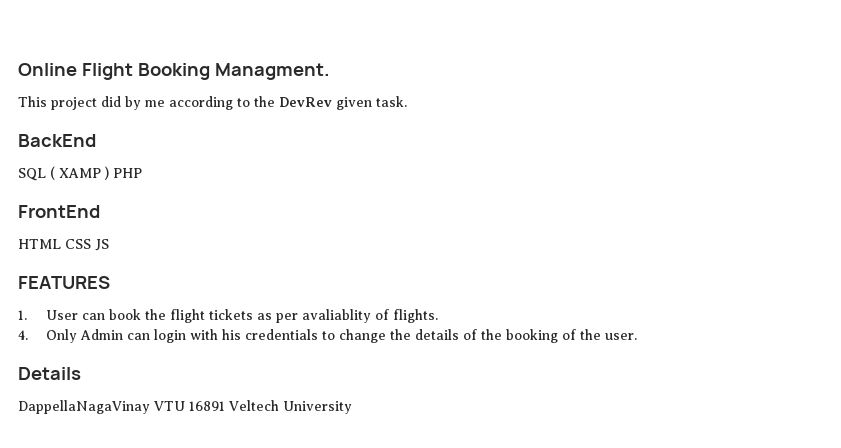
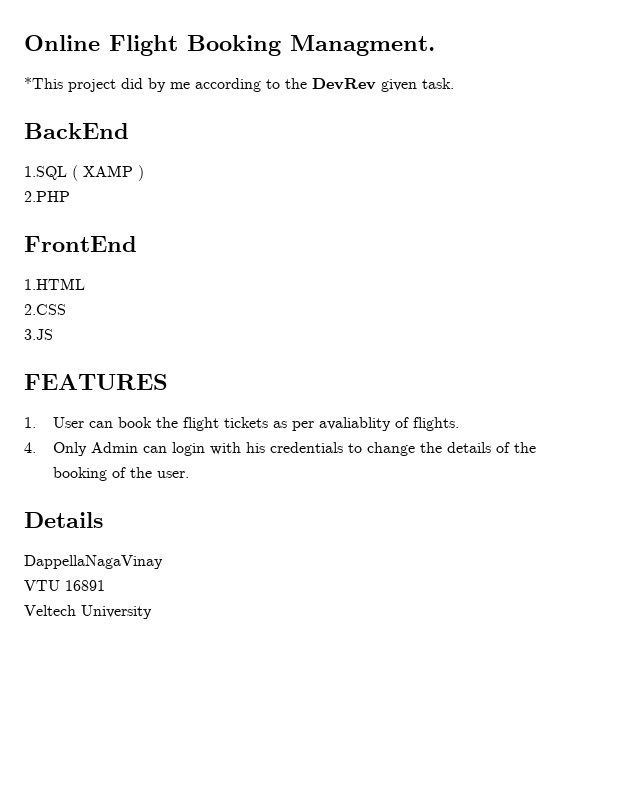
- This project did by me according to the DevRev given task.
+ *This project did by me according to the DevRev given task.
- SQL ( XAMP ) PHP
+ 1.SQL ( XAMP )
+ 2.PHP
- HTML CSS JS
+ 1.HTML
+ 2.CSS
+ 3.JS
- DappellaNagaVinay VTU 16891 Veltech University
+ DappellaNagaVinay
+ VTU 16891
+ Veltech University

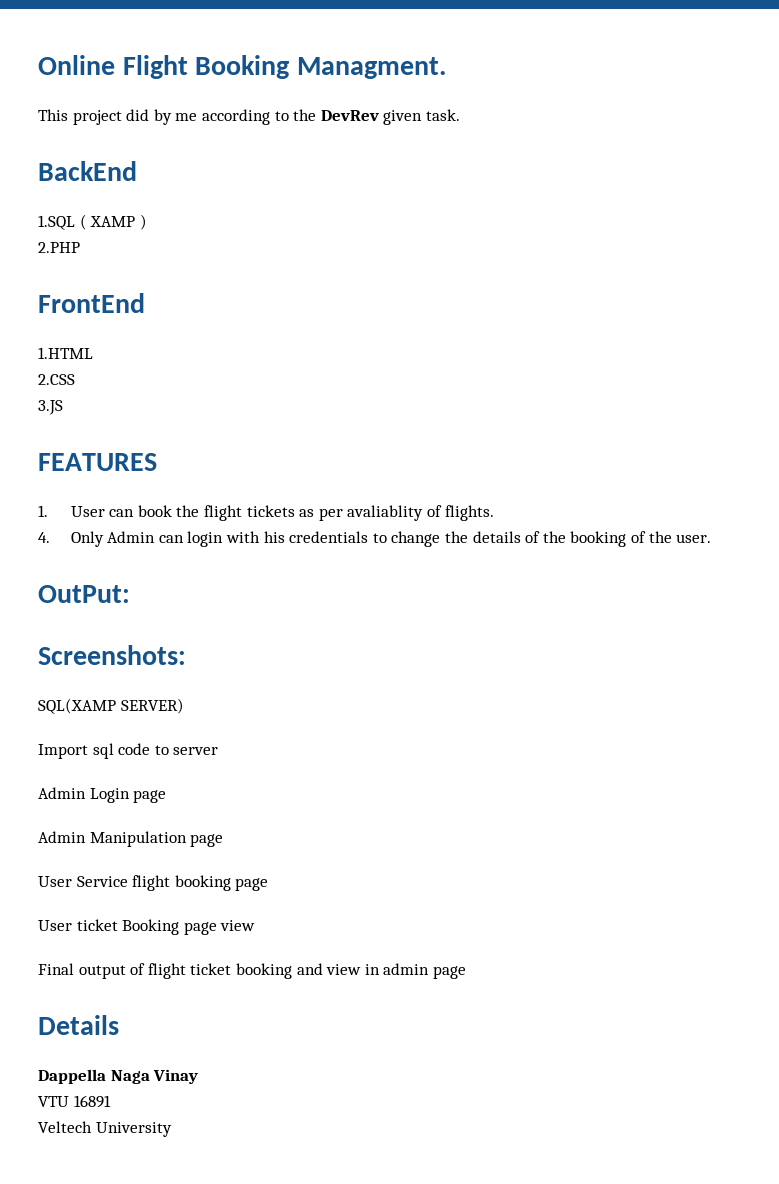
- *This project did by me according to the DevRev given task.
+ This project did by me according to the DevRev given task.
+ OutPut:
+ Screenshots:
+ SQL(XAMP SERVER)
+ Import sql code to server
+ Admin Login page
+ Admin Manipulation page
+ User Service flight booking page
+ User ticket Booking page view
+ Final output of flight ticket booking and view in admin page
  Details
- DappellaNagaVinay
+ Dappella Naga Vinay

